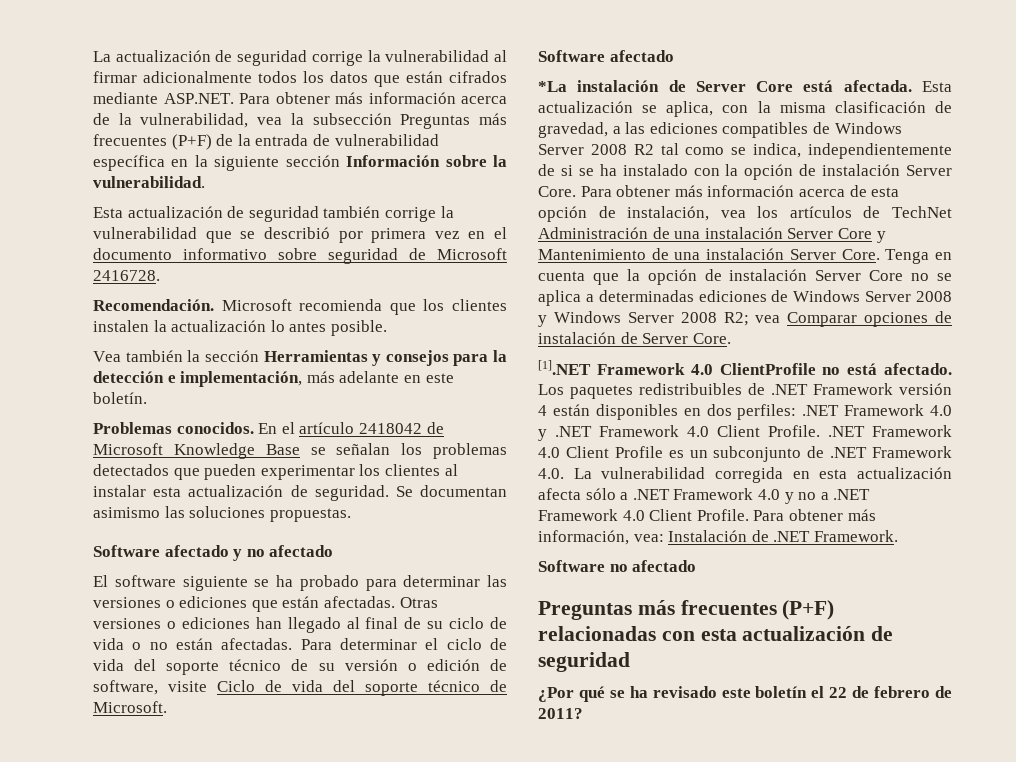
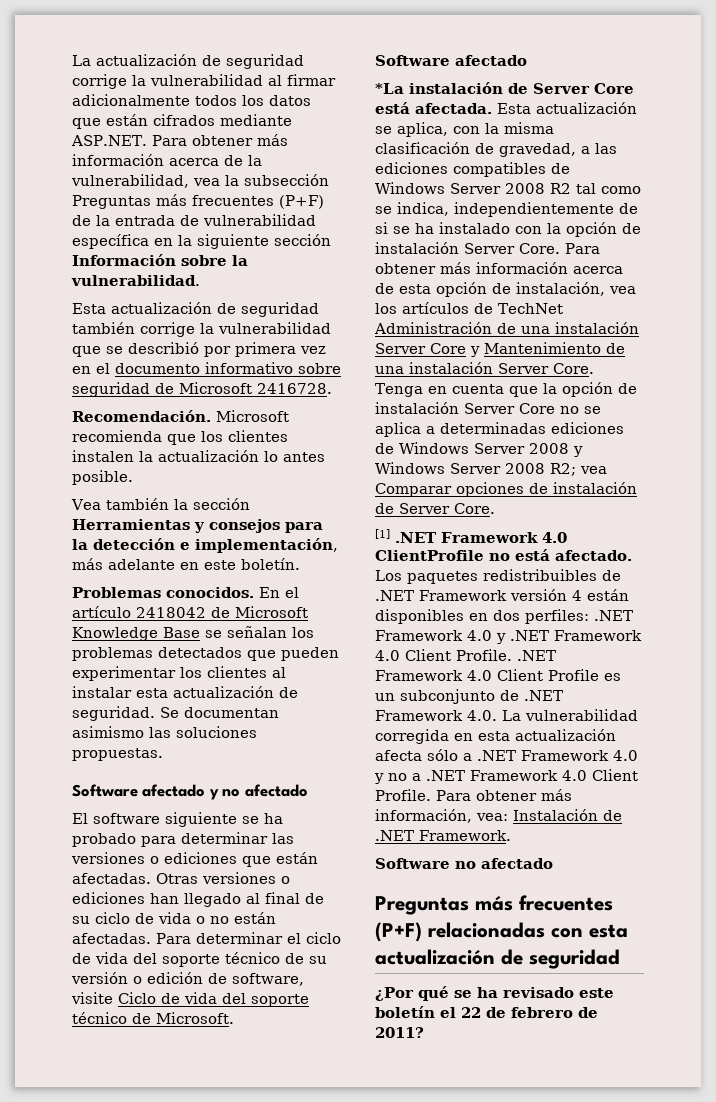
- [1].NET Framework 4.0 ClientProfile no está afectado.
+ [1] .NET Framework 4.0 ClientProfile no está afectado.

